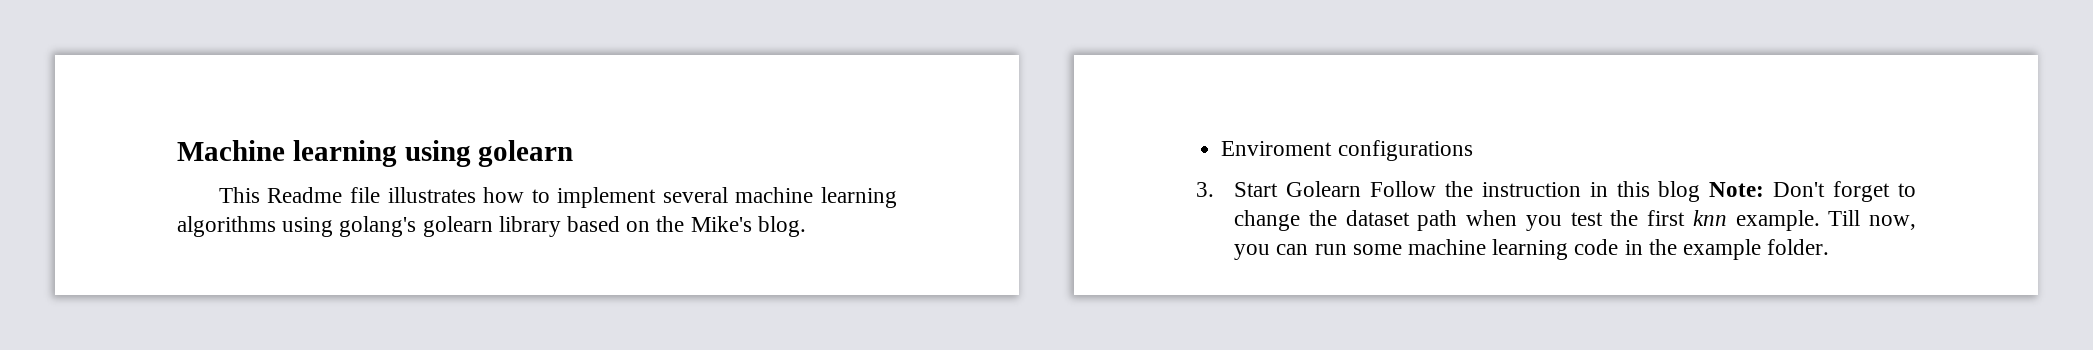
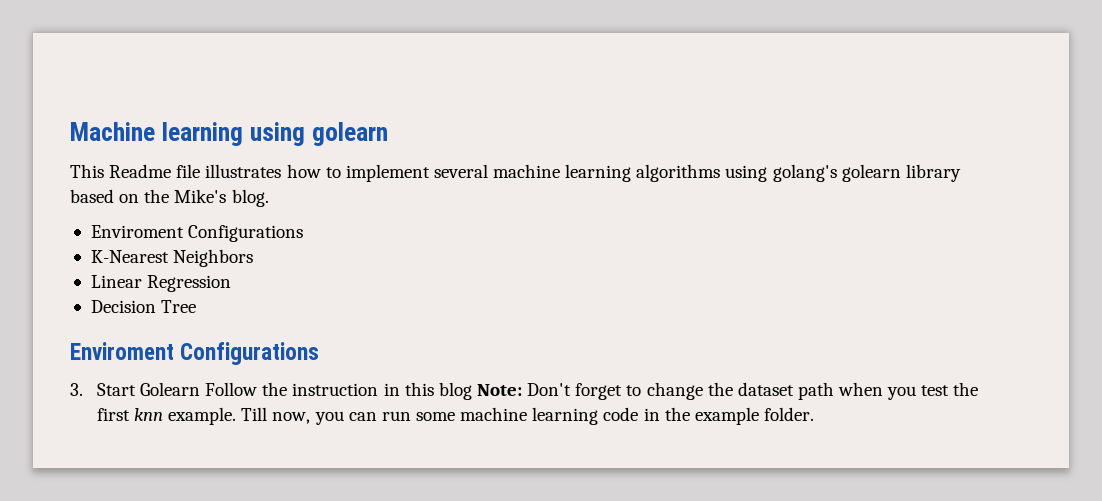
  This Readme file illustrates how to implement several machine learning algorithms using golang's golearn library based on the Mike's blog.
- Enviroment configurations
+ Enviroment Configurations
+ K-Nearest Neighbors
+ Linear Regression
+ Decision Tree
+ Enviroment Configurations

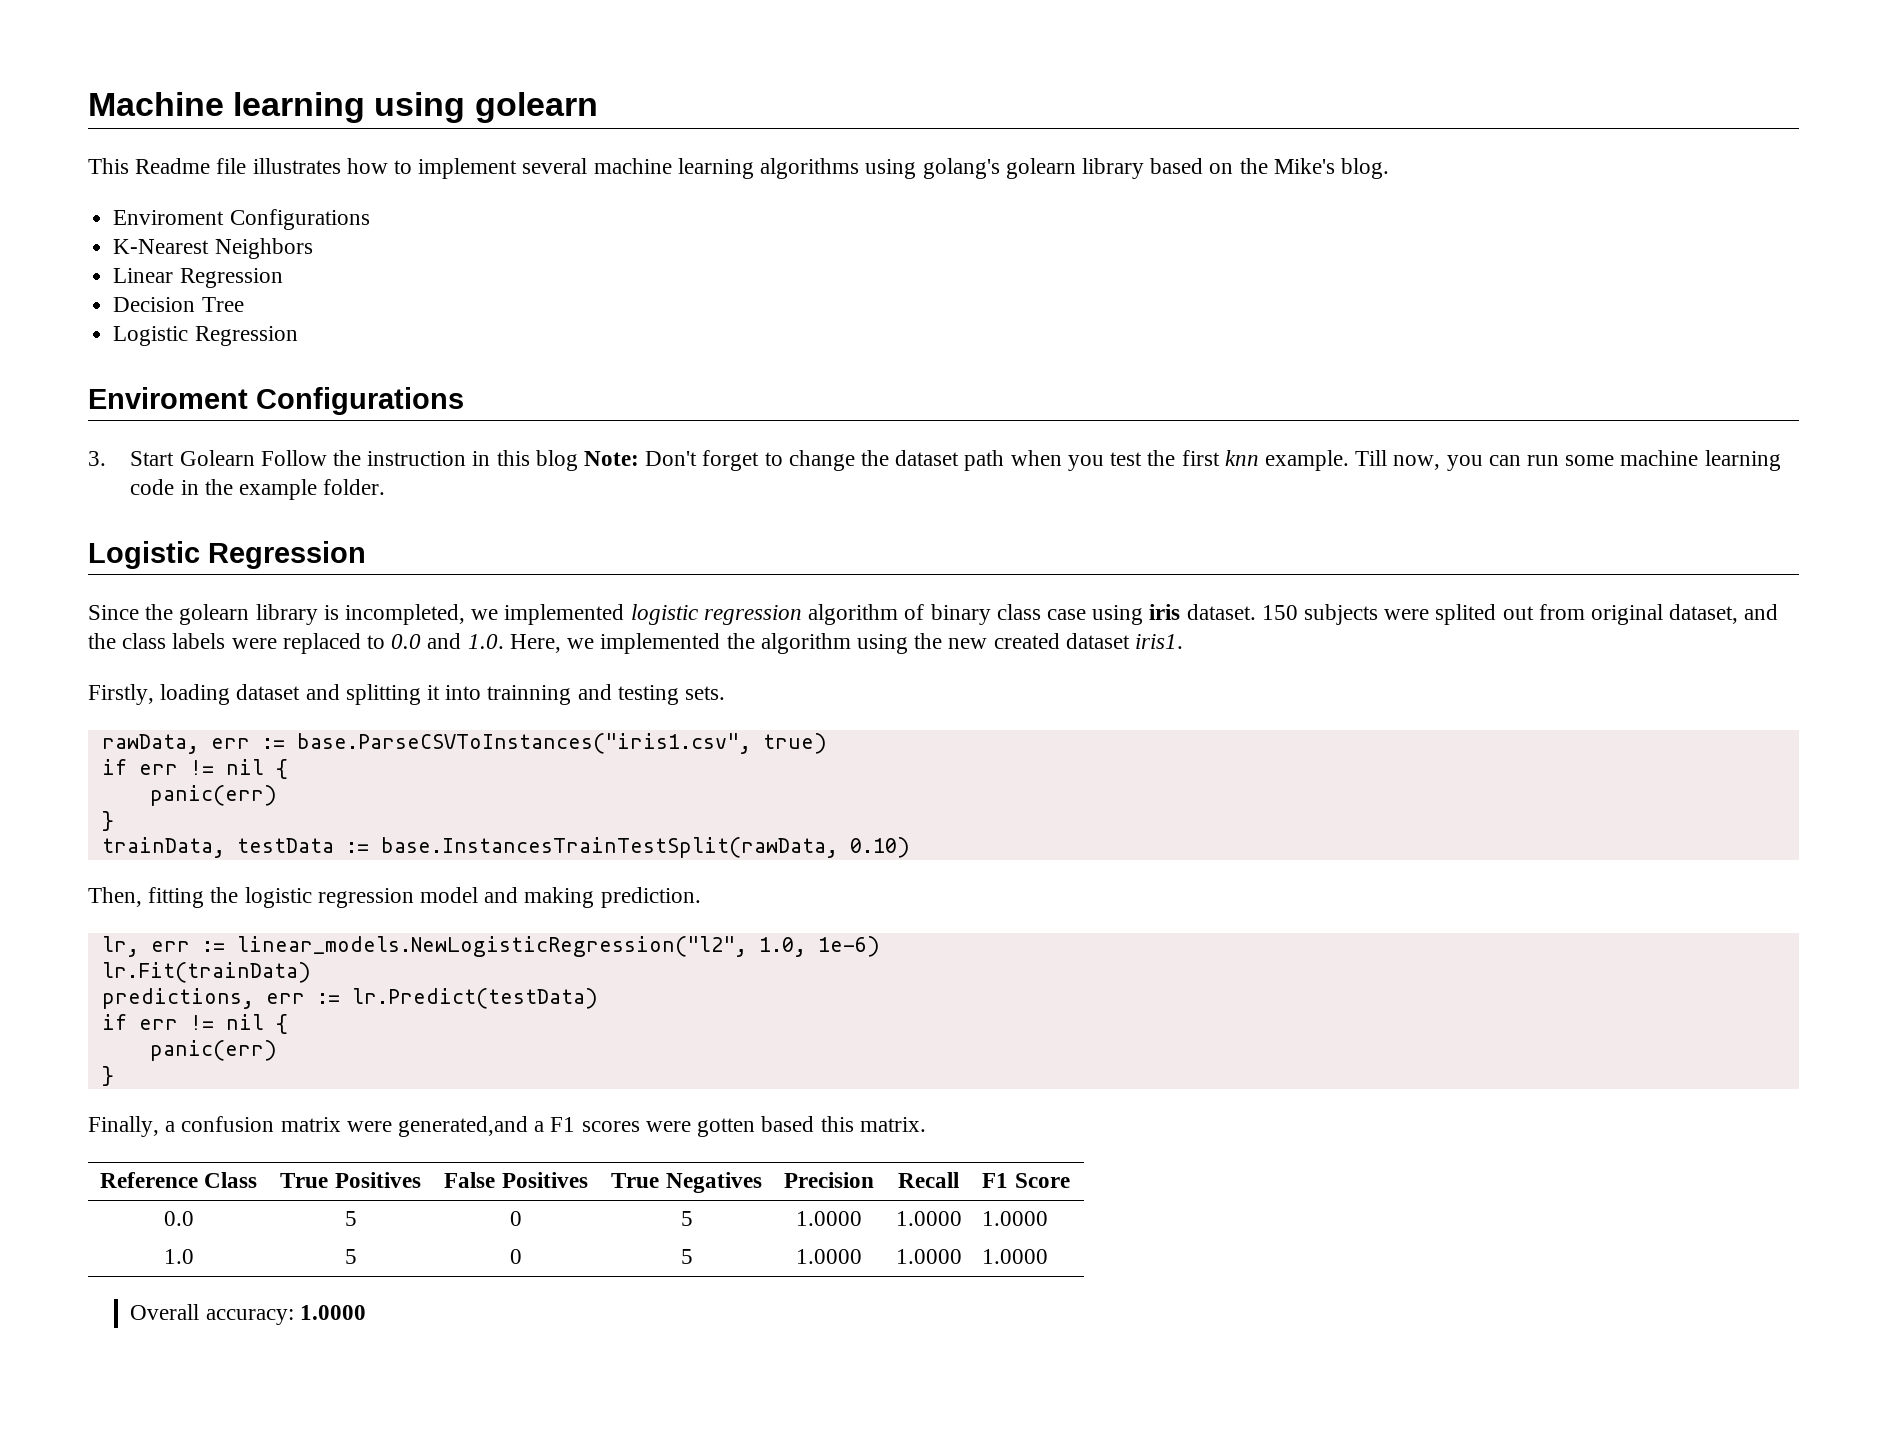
  Decision Tree
+ Logistic Regression
  Till now, you can run some machine learning code in the example folder.
+ Logistic Regression
+ Since the golearn library is incompleted, we implemented logistic regression algorithm of binary class case using iris dataset. 150 subjects were splited out from original dataset, and the class labels were replaced to 0.0 and 1.0. Here, we implemented the algorithm using the new created dataset iris1.
+ Firstly, loading dataset and splitting it into trainning and testing sets.
+ rawData, err := base.ParseCSVToInstances("iris1.csv", true)
+ if err != nil {
+ panic(err)
+ }
+ trainData, testData := base.InstancesTrainTestSplit(rawData, 0.10)
+ Then, fitting the logistic regression model and making prediction.
+ lr, err := linear_models.NewLogisticRegression("l2", 1.0, 1e-6)
+ lr.Fit(trainData)
+ predictions, err := lr.Predict(testData)
+ if err != nil {
+ panic(err)
+ }
+ Finally, a confusion matrix were generated,and a F1 scores were gotten based this matrix.
+ Reference Class | True Positives | False Positives | True Negatives | Precision | Recall | F1 Score
+ 0.0 | 5 | 0 | 5 | 1.0000 | 1.0000 | 1.0000
+ 1.0 | 5 | 0 | 5 | 1.0000 | 1.0000 | 1.0000
+ Overall accuracy: 1.0000

